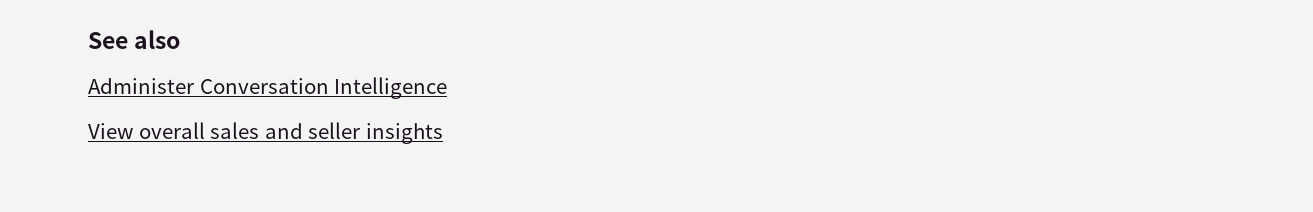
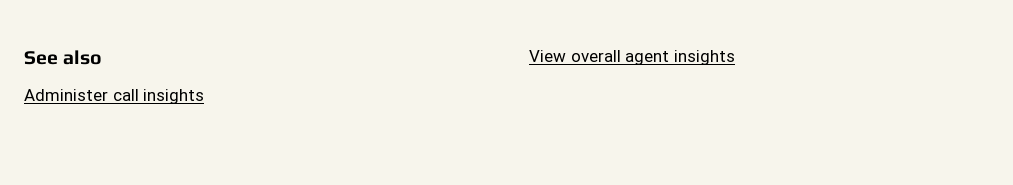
- Administer Conversation Intelligence
+ Administer call insights
- View overall sales and seller insights
+ View overall agent insights

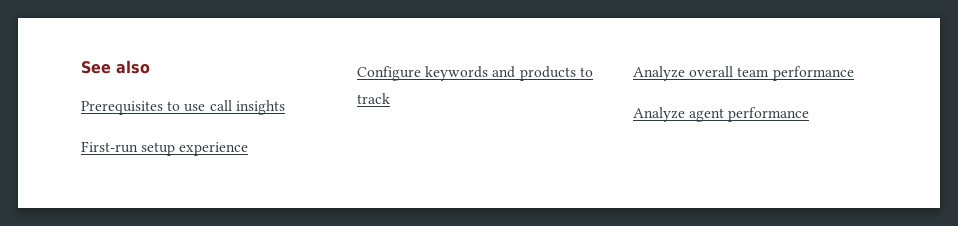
- Administer call insights
+ Prerequisites to use call insights
- View overall agent insights
+ First-run setup experience
+ Configure keywords and products to track
+ Analyze overall team performance
+ Analyze agent performance

